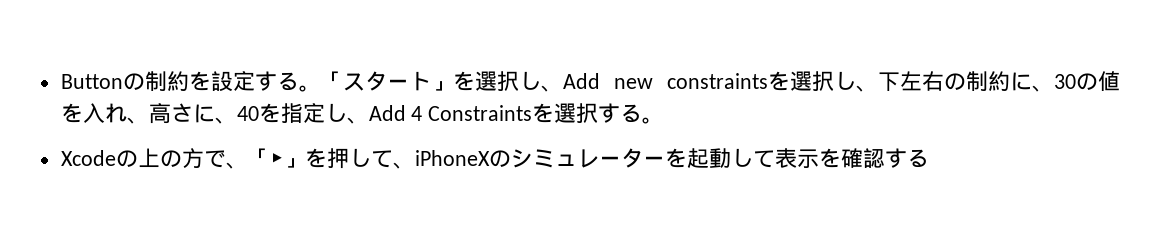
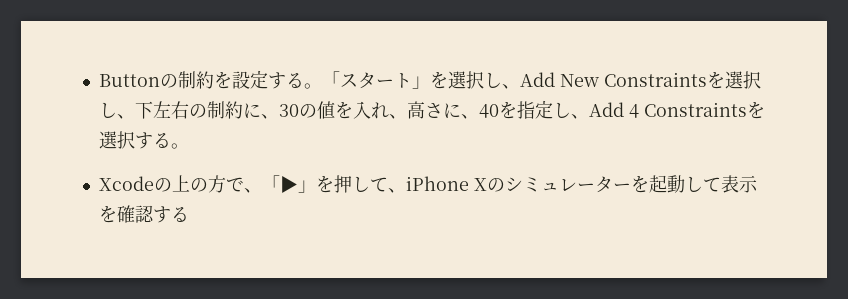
- 「スタート」を選択し、Add new constraintsを選択し、下左右の制約に、30の値を入れ、高さに、40を指定し、Add 4 Constraintsを選択する。
+ 「スタート」を選択し、Add New Constraintsを選択し、下左右の制約に、30の値を入れ、高さに、40を指定し、Add 4 Constraintsを選択する。
- Xcodeの上の方で、「▶」を押して、iPhoneXのシミュレーターを起動して表示を確認する
+ Xcodeの上の方で、「▶」を押して、iPhone Xのシミュレーターを起動して表示を確認する

